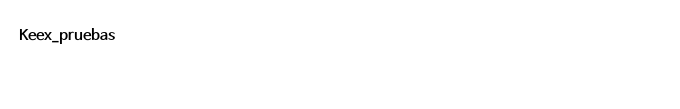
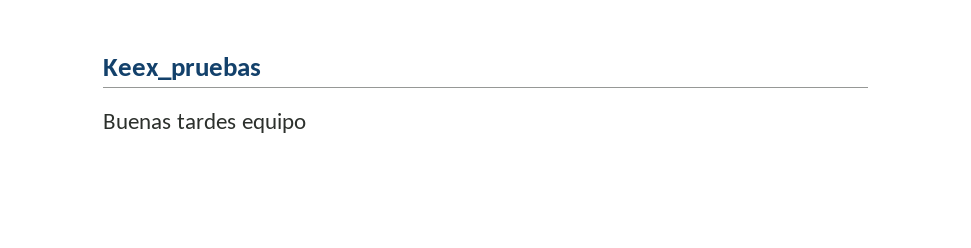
+ Buenas tardes equipo

